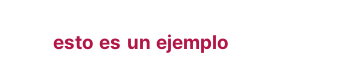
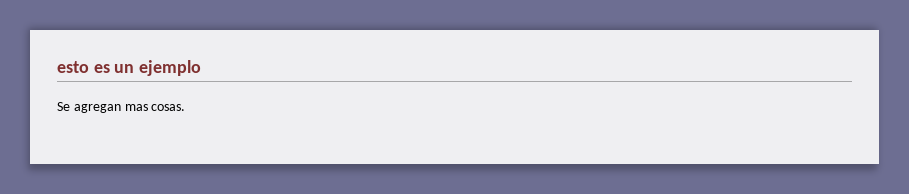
+ Se agregan mas cosas.

